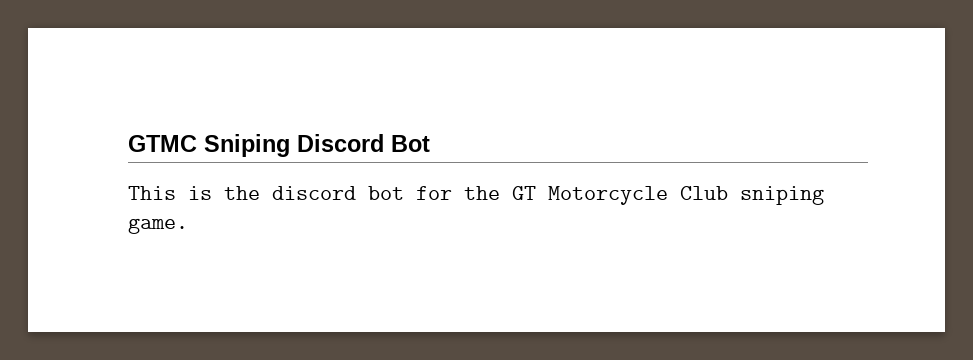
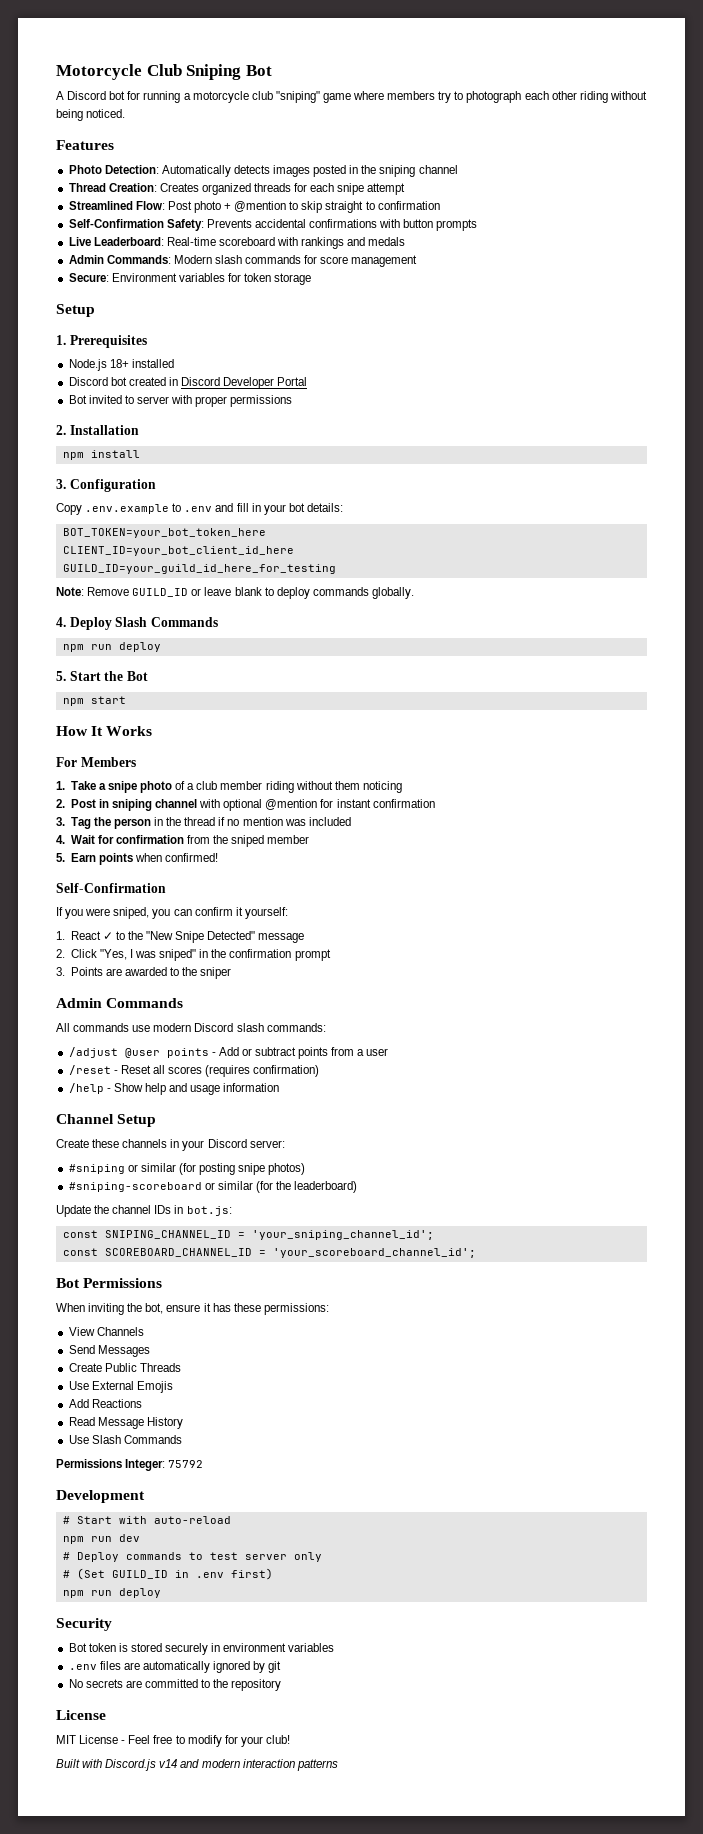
- GTMC Sniping Discord Bot
- This is the discord bot for the GT Motorcycle Club sniping game.
+ Motorcycle Club Sniping Bot
+ A Discord bot for running a motorcycle club "sniping" game where members try to photograph each other riding without being noticed.
+ Features
+ Photo Detection: Automatically detects images posted in the sniping channel
+ Thread Creation: Creates organized threads for each snipe attempt
+ Streamlined Flow: Post photo + @mention to skip straight to confirmation
+ Self-Confirmation Safety: Prevents accidental confirmations with button prompts
+ Live Leaderboard: Real-time scoreboard with rankings and medals
+ Admin Commands: Modern slash commands for score management
+ Secure: Environment variables for token storage
+ Setup
+ 1. Prerequisites
+ Node.js 18+ installed
+ Discord bot created in Discord Developer Portal
+ Bot invited to server with proper permissions
+ 2. Installation
+ npm install
+ 3. Configuration
+ Copy .env.example to .env and fill in your bot details:
+ BOT_TOKEN=your_bot_token_here
+ CLIENT_ID=your_bot_client_id_here
+ GUILD_ID=your_guild_id_here_for_testing
+ Note: Remove GUILD_ID or leave blank to deploy commands globally.
+ 4. Deploy Slash Commands
+ npm run deploy
+ 5. Start the Bot
+ npm start
+ How It Works
+ For Members
+ 1. Take a snipe photo of a club member riding without them noticing
+ 2. Post in sniping channel with optional @mention for instant confirmation
+ 3. Tag the person in the thread if no mention was included
+ 4. Wait for confirmation from the sniped member
+ 5. Earn points when confirmed!
+ Self-Confirmation
+ If you were sniped, you can confirm it yourself:
+ 1. React ✓ to the "New Snipe Detected" message
+ 2. Click "Yes, I was sniped" in the confirmation prompt
+ 3. Points are awarded to the sniper
+ Admin Commands
+ All commands use modern Discord slash commands:
+ /adjust @user points - Add or subtract points from a user
+ /reset - Reset all scores (requires confirmation)
+ /help - Show help and usage information
+ Channel Setup
+ Create these channels in your Discord server:
+ #sniping or similar (for posting snipe photos)
+ #sniping-scoreboard or similar (for the leaderboard)
+ Update the channel IDs in bot.js:
+ const SNIPING_CHANNEL_ID = 'your_sniping_channel_id';
+ const SCOREBOARD_CHANNEL_ID = 'your_scoreboard_channel_id';
+ Bot Permissions
+ When inviting the bot, ensure it has these permissions:
+ View Channels
+ Send Messages
+ Create Public Threads
+ Use External Emojis
+ Add Reactions
+ Read Message History
+ Use Slash Commands
+ Permissions Integer: 75792
+ Development
+ # Start with auto-reload
+ npm run dev
+ # Deploy commands to test server only
+ # (Set GUILD_ID in .env first)
+ npm run deploy
+ Security
+ Bot token is stored securely in environment variables
+ .env files are automatically ignored by git
+ No secrets are committed to the repository
+ License
+ MIT License - Feel free to modify for your club!
+ Built with Discord.js v14 and modern interaction patterns

